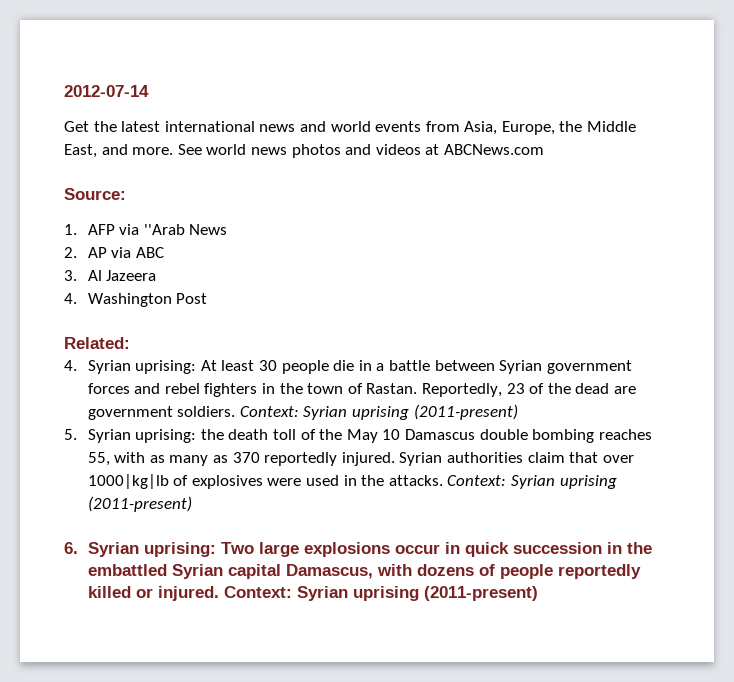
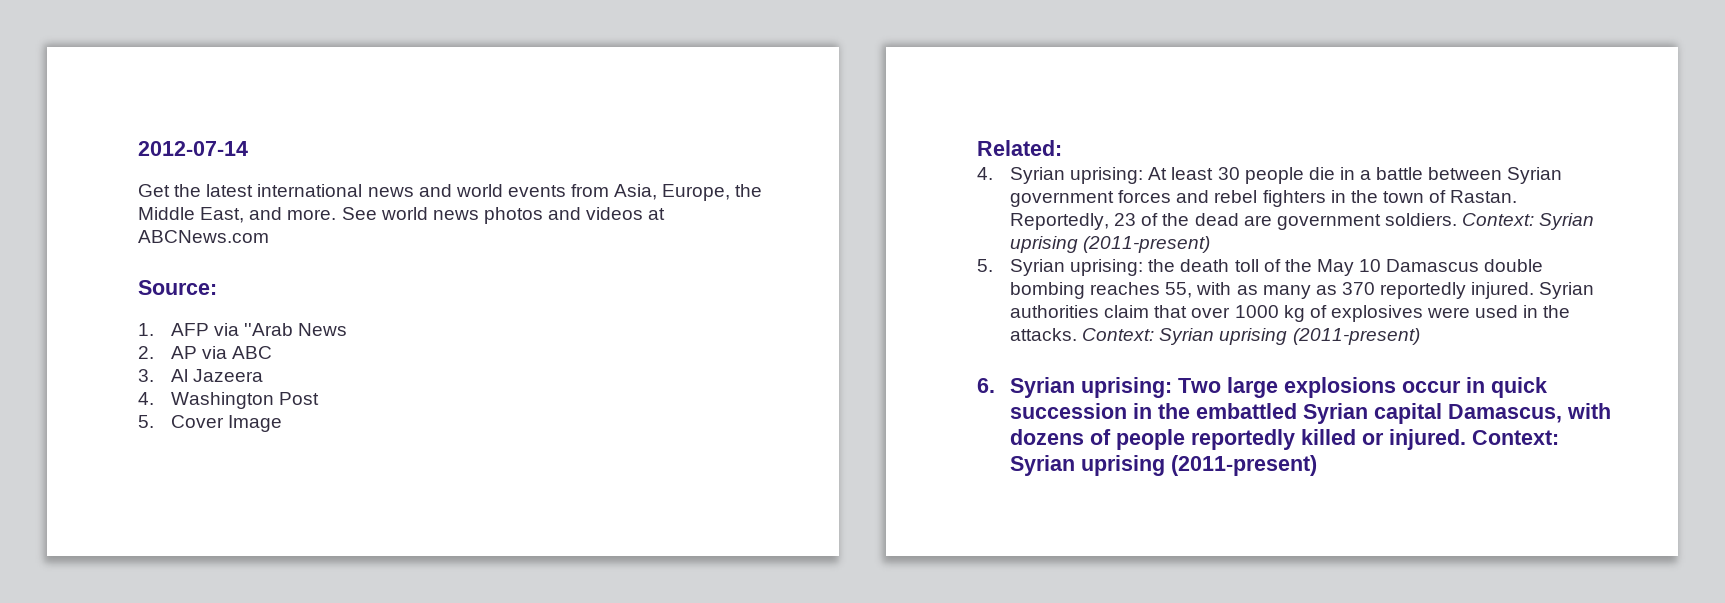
+ 5. Cover Image
- Syrian authorities claim that over 1000|kg|lb of explosives were used in the attacks.
+ Syrian authorities claim that over 1000 kg of explosives were used in the attacks.

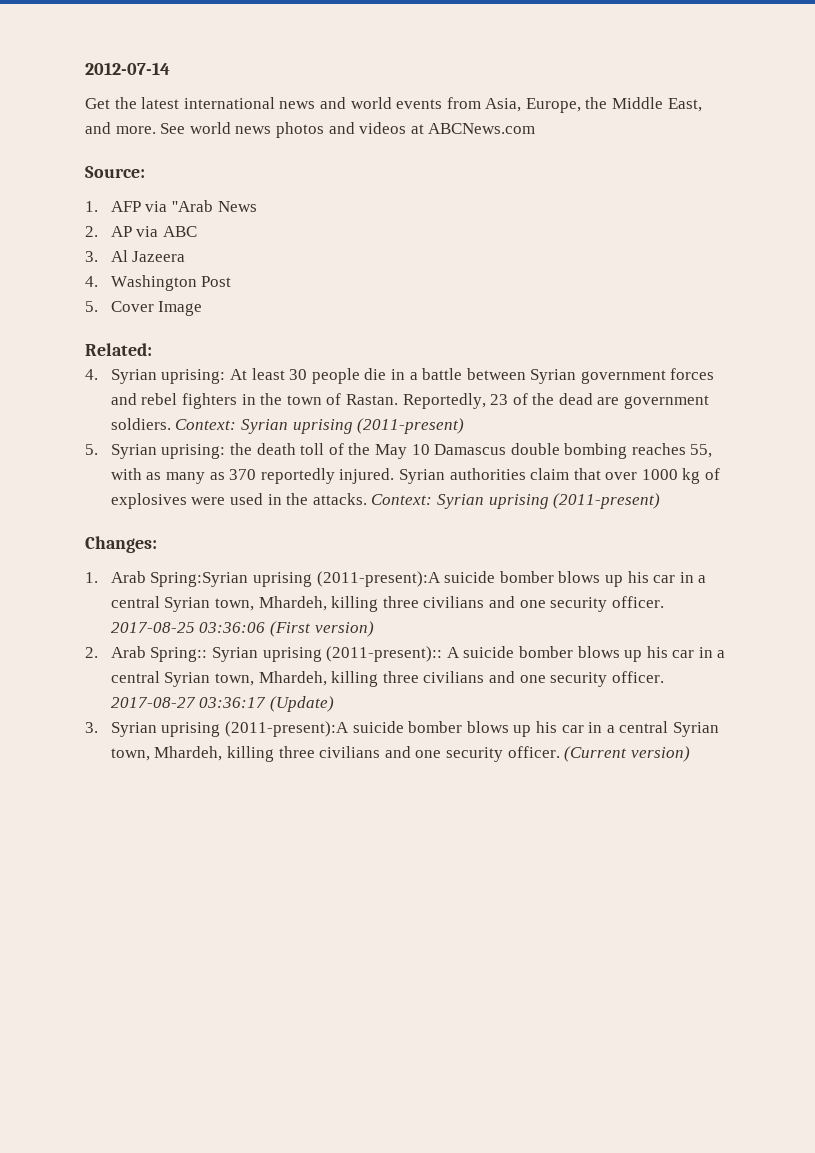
- 6. Syrian uprising: Two large explosions occur in quick succession in the embattled Syrian capital Damascus, with dozens of people reportedly killed or injured. Context: Syrian uprising (2011-present)
+ Changes:
+ 1. Arab Spring:Syrian uprising (2011-present):A suicide bomber blows up his car in a central Syrian town, Mhardeh, killing three civilians and one security officer. 2017-08-25 03:36:06 (First version)
+ 2. Arab Spring:: Syrian uprising (2011-present):: A suicide bomber blows up his car in a central Syrian town, Mhardeh, killing three civilians and one security officer. 2017-08-27 03:36:17 (Update)
+ 3. Syrian uprising (2011-present):A suicide bomber blows up his car in a central Syrian town, Mhardeh, killing three civilians and one security officer. (Current version)

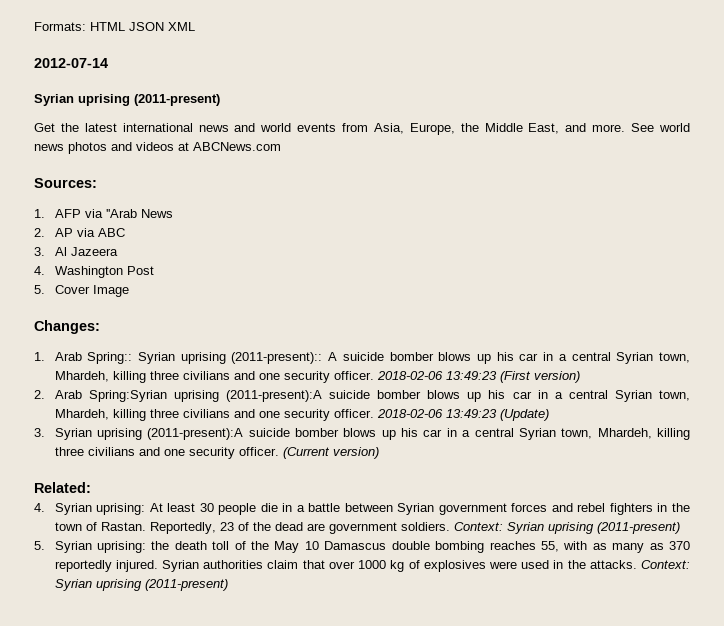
+ Formats: HTML JSON XML
  2012-07-14
+ Syrian uprising (2011-present)
- Source:
+ Sources:
+ Changes:
+ 1. Arab Spring:: Syrian uprising (2011-present):: A suicide bomber blows up his car in a central Syrian town, Mhardeh, killing three civilians and one security officer. 2018-02-06 13:49:23 (First version)
+ 2. Arab Spring:Syrian uprising (2011-present):A suicide bomber blows up his car in a central Syrian town, Mhardeh, killing three civilians and one security officer. 2018-02-06 13:49:23 (Update)
+ 3. Syrian uprising (2011-present):A suicide bomber blows up his car in a central Syrian town, Mhardeh, killing three civilians and one security officer. (Current version)
- Changes:
- 1. Arab Spring:Syrian uprising (2011-present):A suicide bomber blows up his car in a central Syrian town, Mhardeh, killing three civilians and one security officer. 2017-08-25 03:36:06 (First version)
- 2. Arab Spring:: Syrian uprising (2011-present):: A suicide bomber blows up his car in a central Syrian town, Mhardeh, killing three civilians and one security officer. 2017-08-27 03:36:17 (Update)
- 3. Syrian uprising (2011-present):A suicide bomber blows up his car in a central Syrian town, Mhardeh, killing three civilians and one security officer. (Current version)

